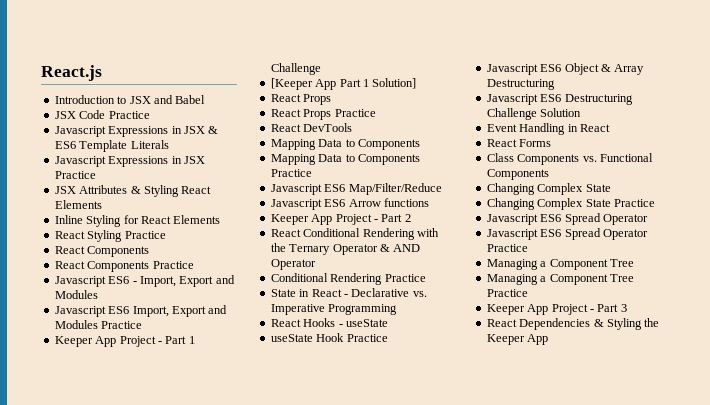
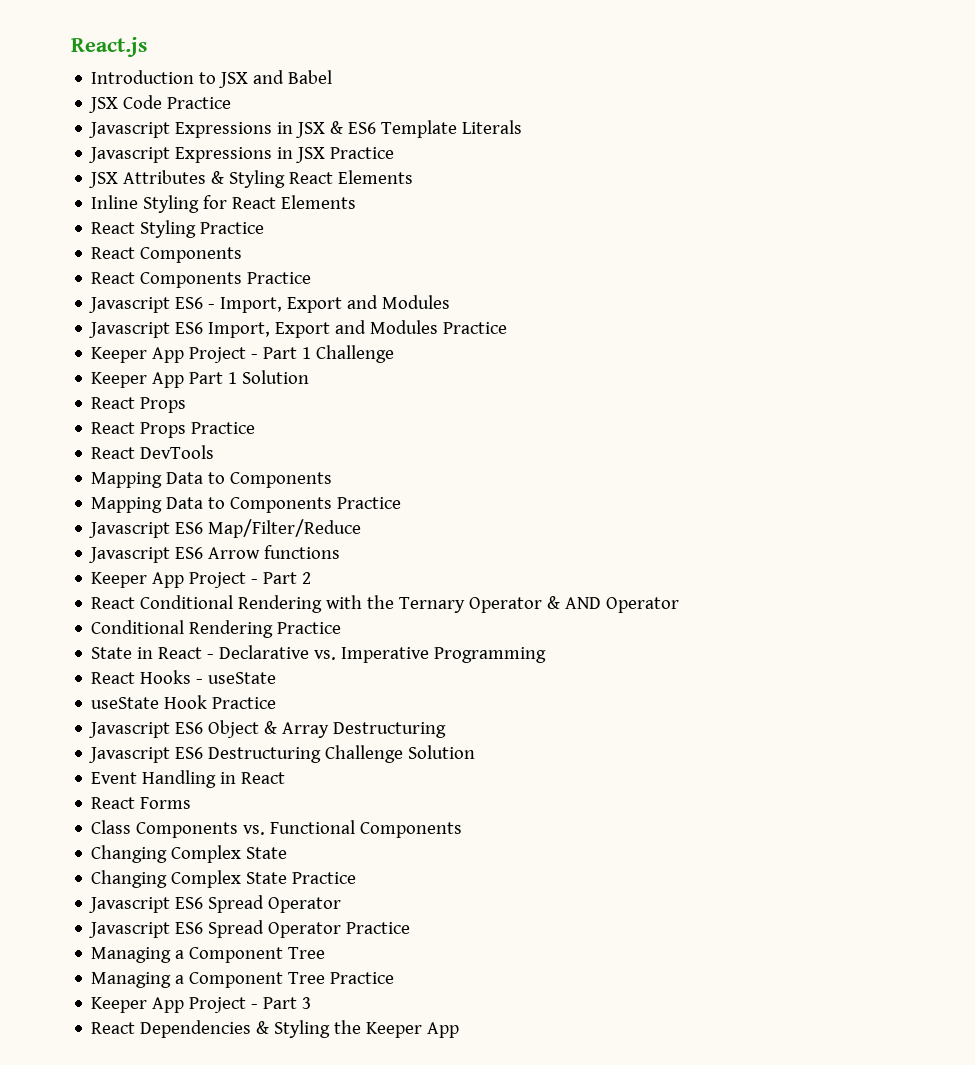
- [Keeper App Part 1 Solution]
+ Keeper App Part 1 Solution

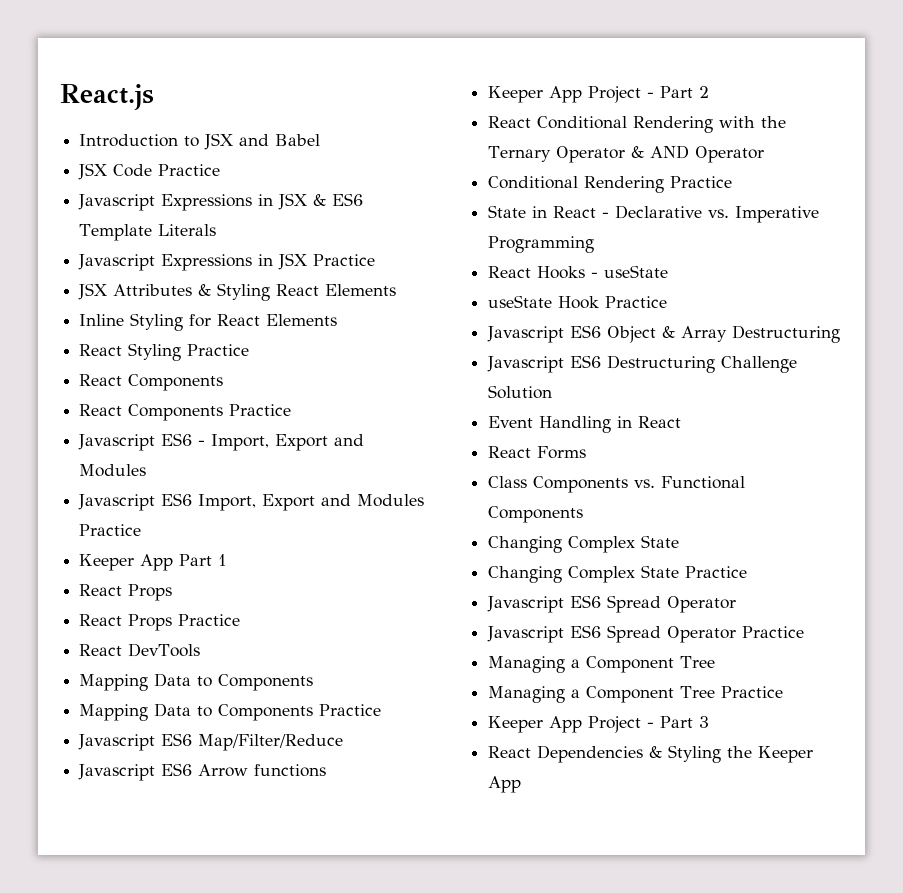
- Keeper App Project - Part 1 Challenge
- Keeper App Part 1 Solution
+ Keeper App Part 1

